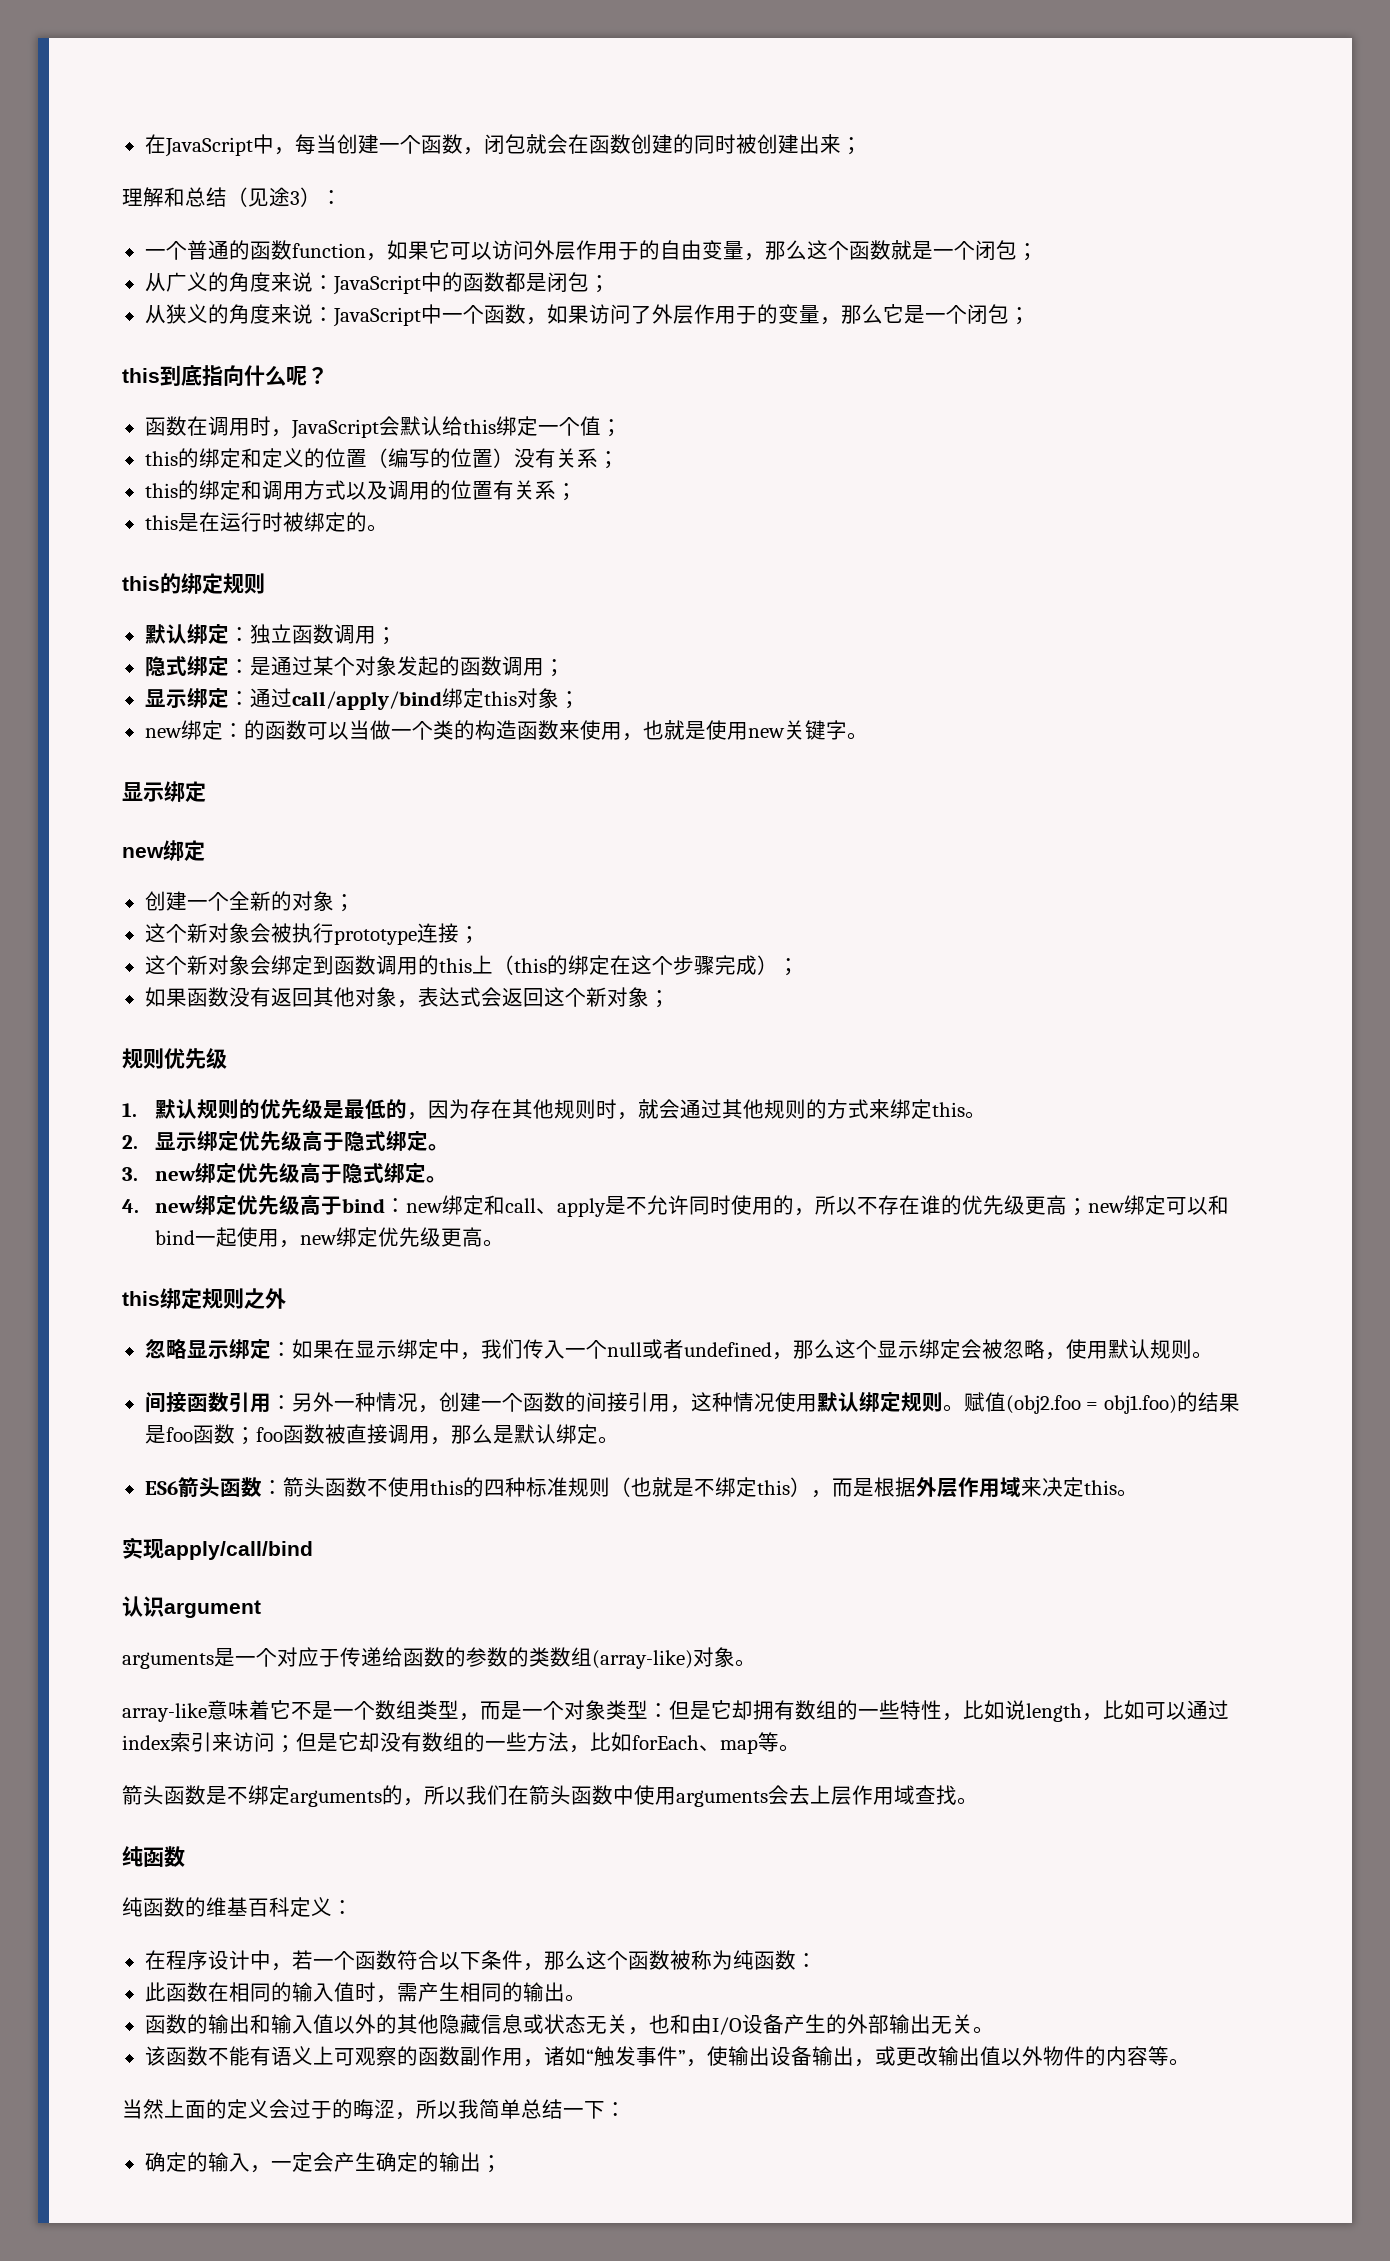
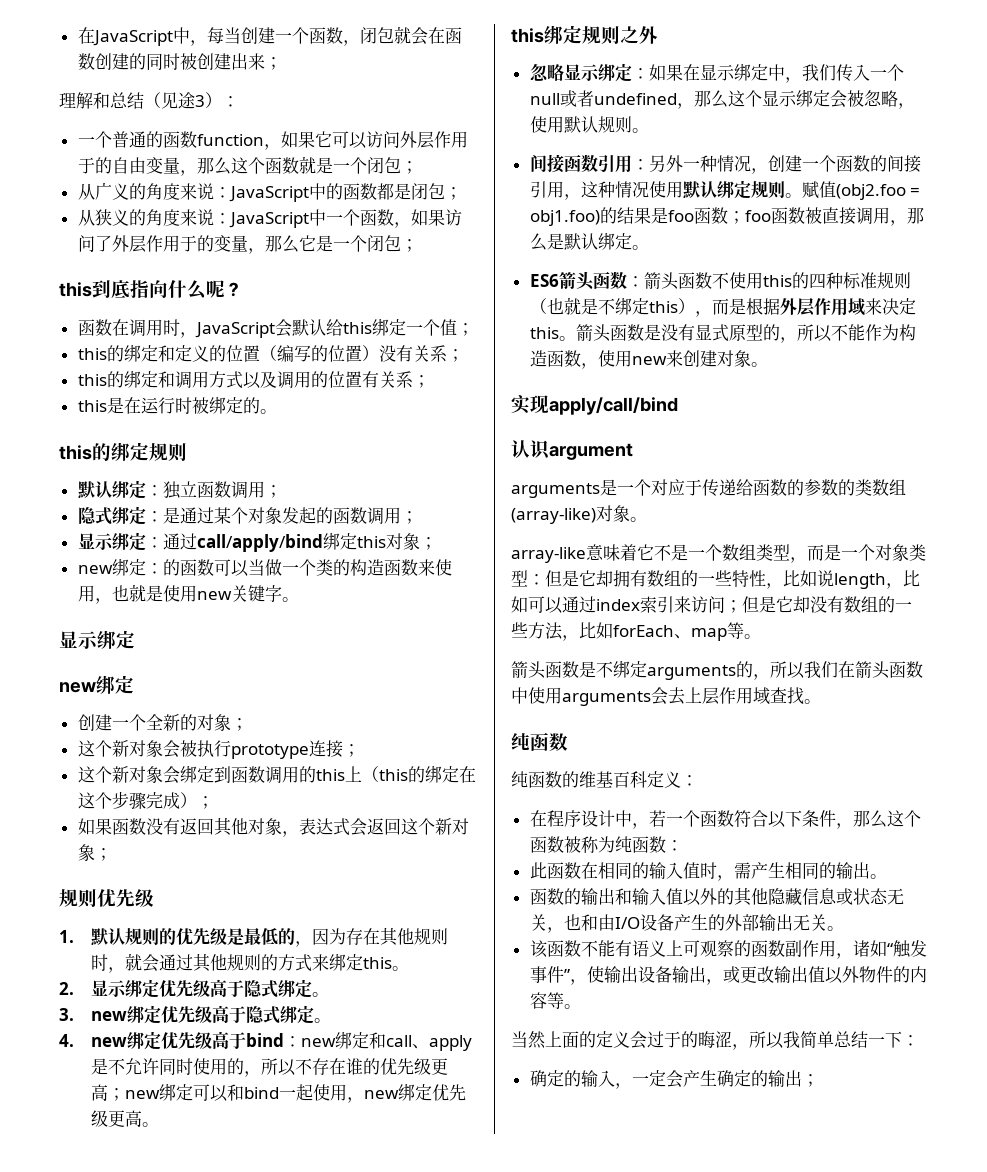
+ 箭头函数是没有显式原型的，所以不能作为构造函数，使用new来创建对象。

